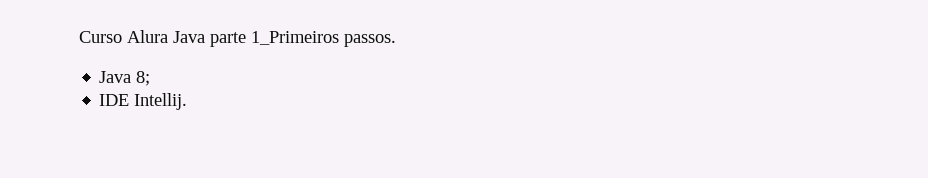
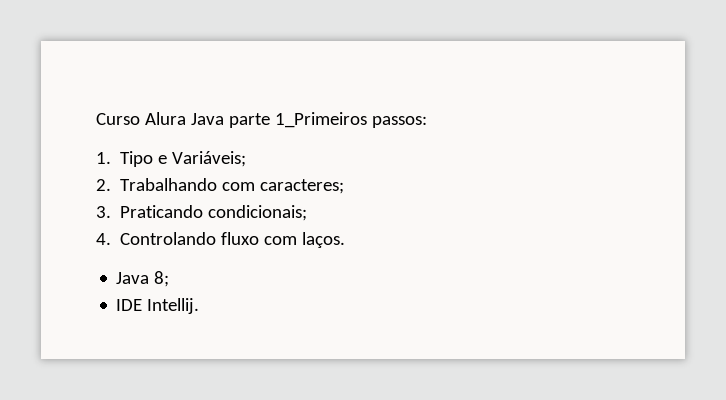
- Curso Alura Java parte 1_Primeiros passos.
+ Curso Alura Java parte 1_Primeiros passos:
+ 1. Tipo e Variáveis;
+ 2. Trabalhando com caracteres;
+ 3. Praticando condicionais;
+ 4. Controlando fluxo com laços.

